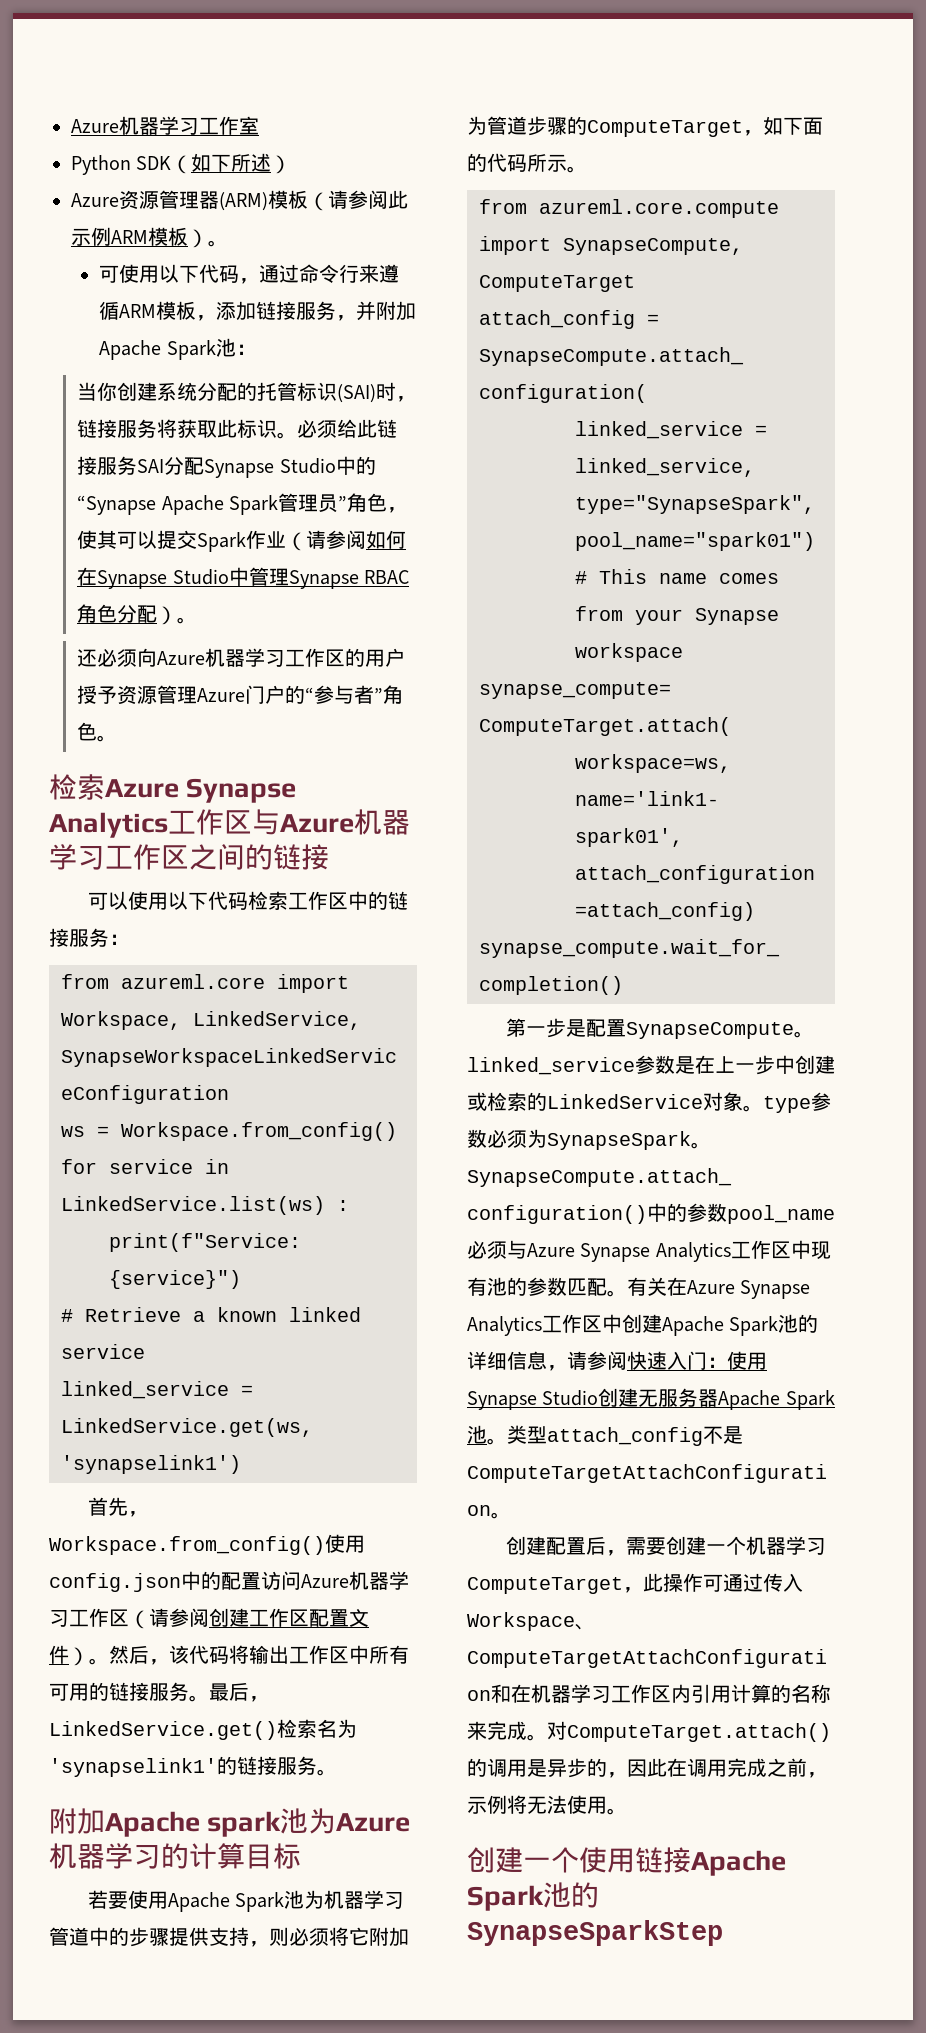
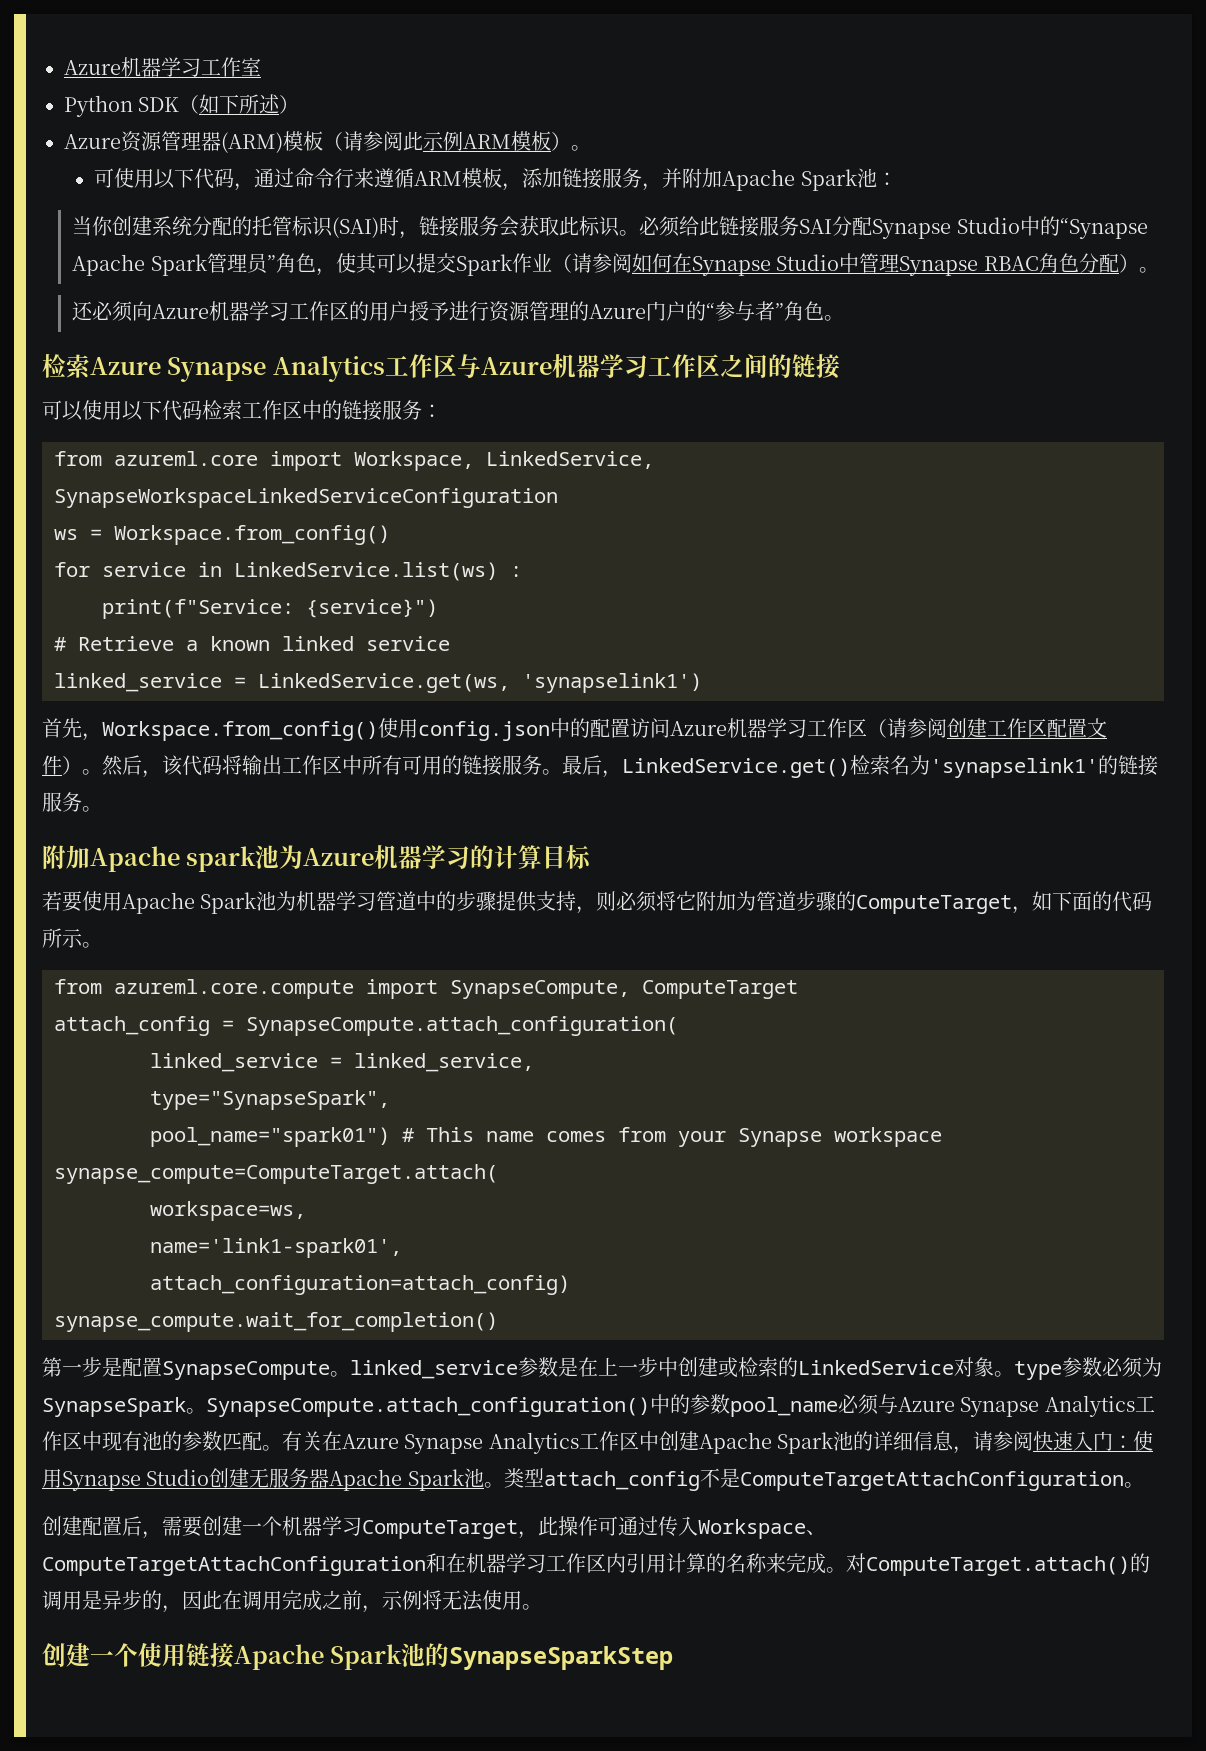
- 当你创建系统分配的托管标识(SAI)时，链接服务将获取此标识。
+ 当你创建系统分配的托管标识(SAI)时，链接服务会获取此标识。
- 还必须向Azure机器学习工作区的用户授予资源管理Azure门户的“参与者”角色。
+ 还必须向Azure机器学习工作区的用户授予进行资源管理的Azure门户的“参与者”角色。

